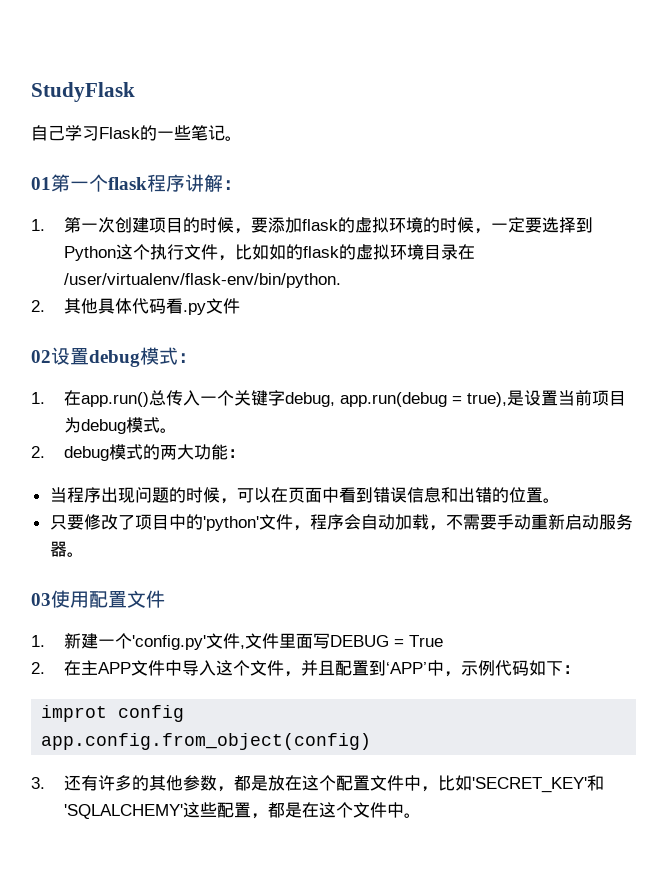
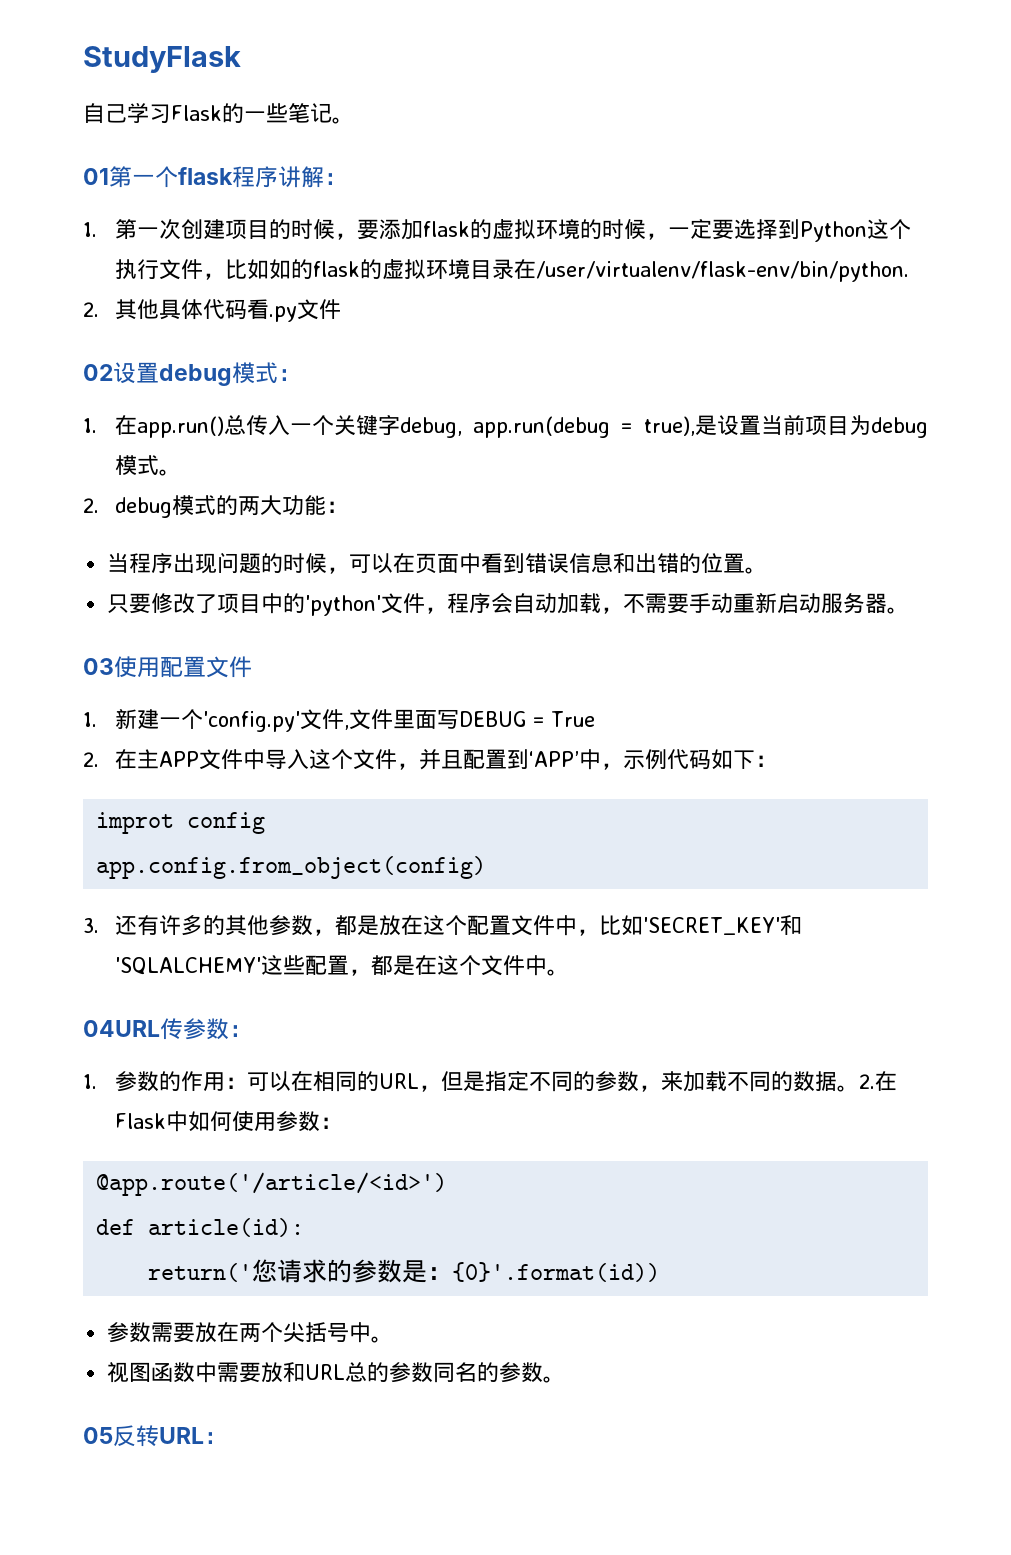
+ 04URL传参数：
+ 1.参数的作用：可以在相同的URL，但是指定不同的参数，来加载不同的数据。2.在Flask中如何使用参数：
+ @app.route('/article/<id>')
+ def article(id):
+ return('您请求的参数是：{0}'.format(id))
+ 参数需要放在两个尖括号中。
+ 视图函数中需要放和URL总的参数同名的参数。
+ 05反转URL：

